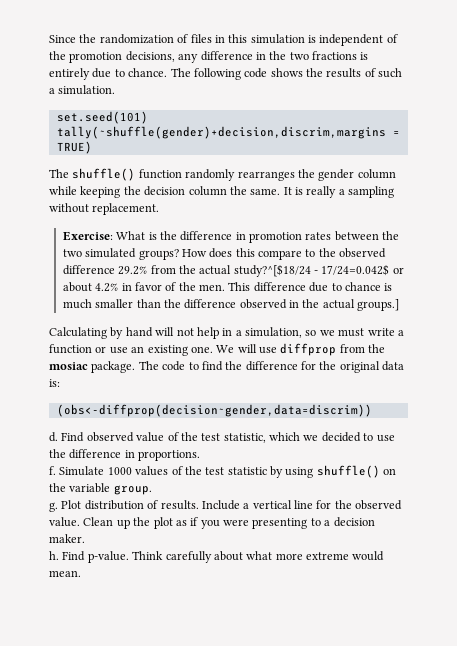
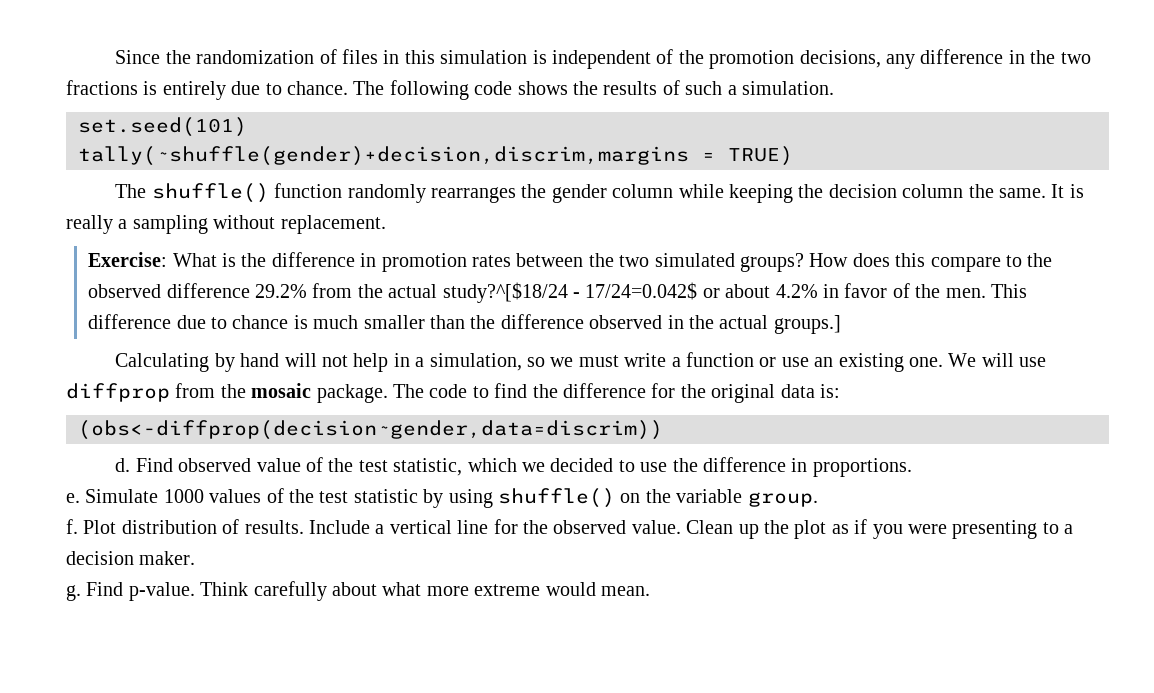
- We will use diffprop from the mosiac package.
+ We will use diffprop from the mosaic package.
- f.
+ e.
- g.
+ f.
- h.
+ g.

